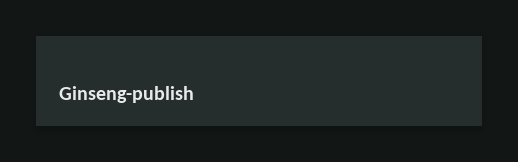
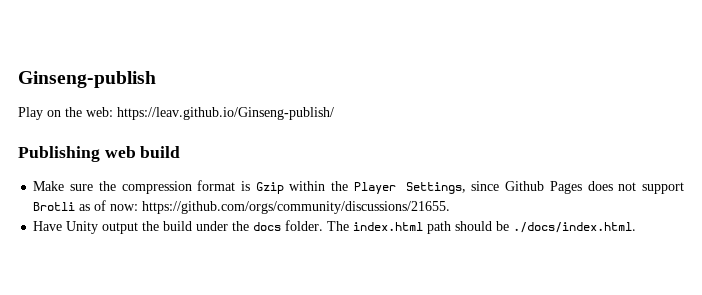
+ Play on the web: https://leav.github.io/Ginseng-publish/
+ Publishing web build
+ Make sure the compression format is Gzip within the Player Settings, since Github Pages does not support Brotli as of now: https://github.com/orgs/community/discussions/21655.
+ Have Unity output the build under the docs folder. The index.html path should be ./docs/index.html.

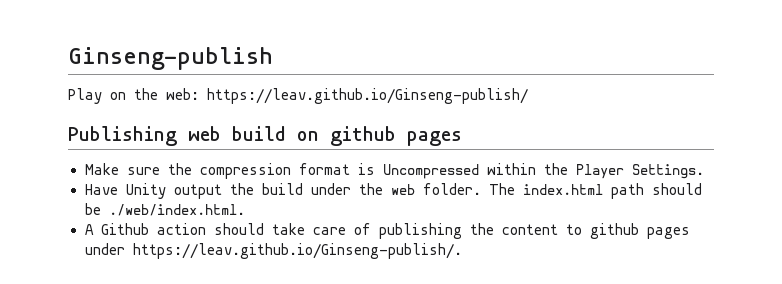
- Publishing web build
+ Publishing web build on github pages
- Make sure the compression format is Gzip within the Player Settings, since Github Pages does not support Brotli as of now: https://github.com/orgs/community/discussions/21655.
+ Make sure the compression format is Uncompressed within the Player Settings.
- Have Unity output the build under the docs folder.
+ Have Unity output the build under the web folder.
- The index.html path should be ./docs/index.html.
+ The index.html path should be ./web/index.html.
+ A Github action should take care of publishing the content to github pages under https://leav.github.io/Ginseng-publish/.

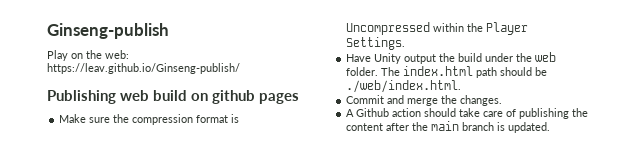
+ Commit and merge the changes.
- A Github action should take care of publishing the content to github pages under https://leav.github.io/Ginseng-publish/.
+ A Github action should take care of publishing the content after the main branch is updated.

